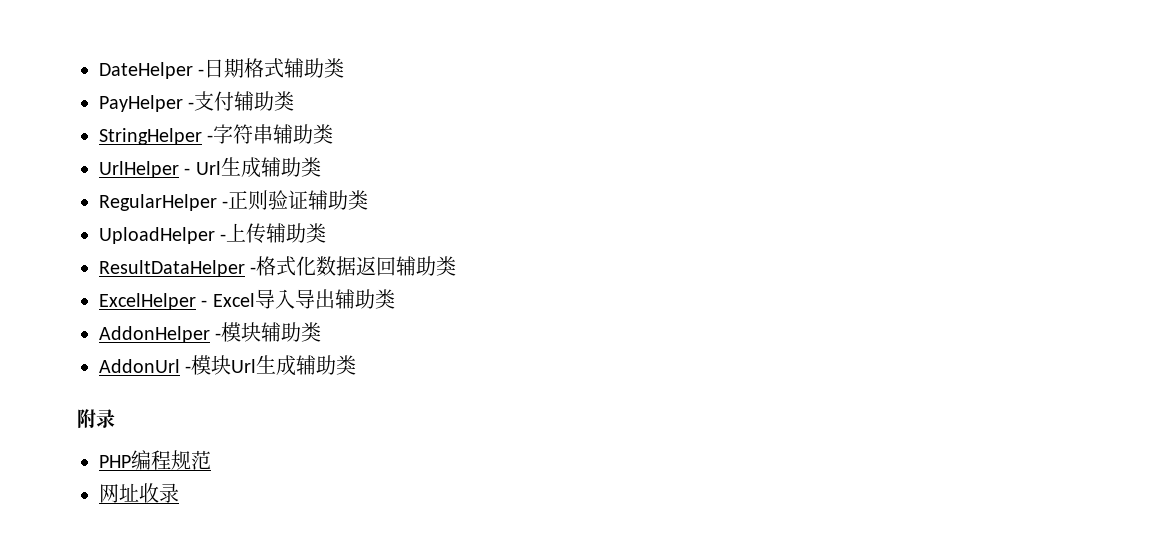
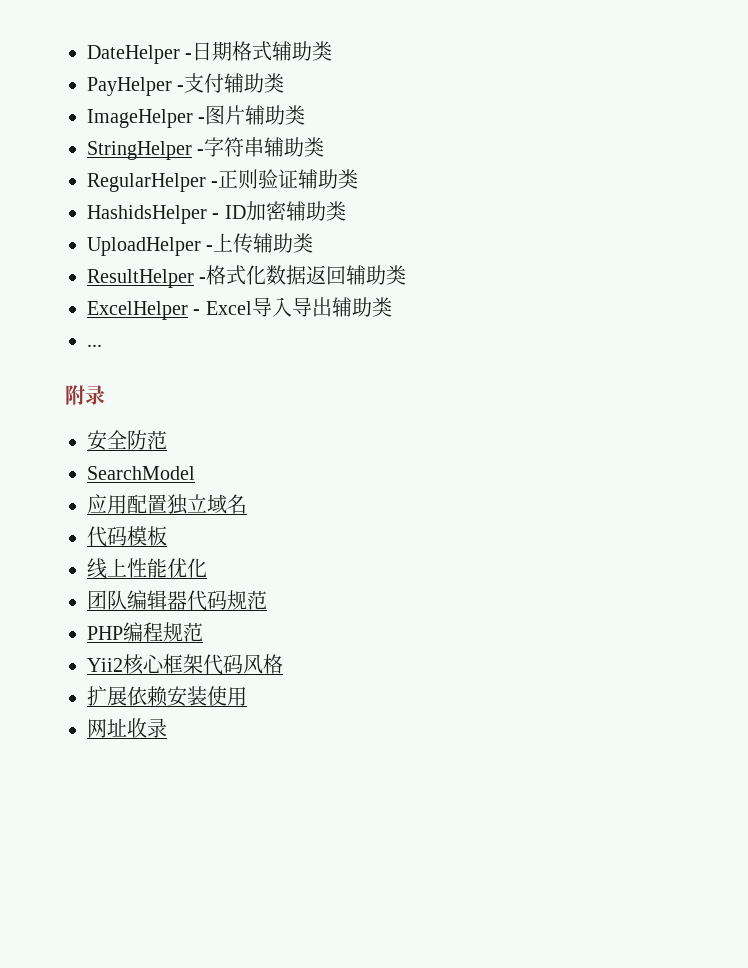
+ ImageHelper -图片辅助类
- UrlHelper - Url生成辅助类
+ HashidsHelper - ID加密辅助类
- ResultDataHelper -格式化数据返回辅助类
+ ResultHelper -格式化数据返回辅助类
- AddonHelper -模块辅助类
- AddonUrl -模块Url生成辅助类
+ ...
  附录
+ 安全防范
+ SearchModel
+ 应用配置独立域名
+ 代码模板
+ 线上性能优化
+ 团队编辑器代码规范
  PHP编程规范
+ Yii2核心框架代码风格
+ 扩展依赖安装使用

